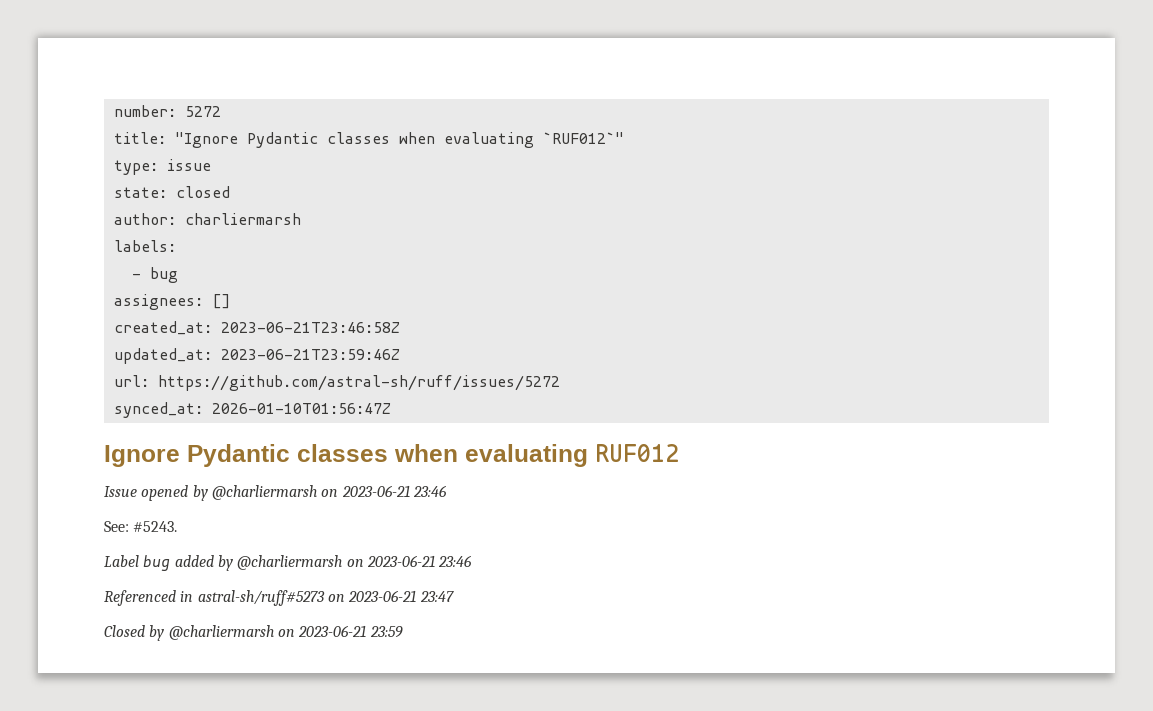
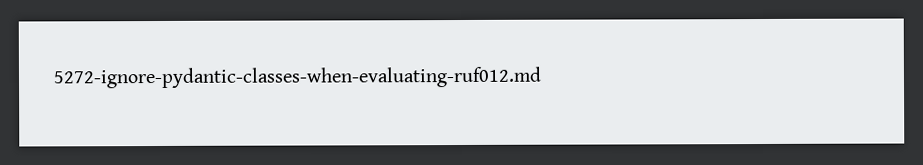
- number: 5272
- title: "Ignore Pydantic classes when evaluating `RUF012`"
- type: issue
- state: closed
- author: charliermarsh
- labels:
- - bug
- assignees: []
- created_at: 2023-06-21T23:46:58Z
- updated_at: 2023-06-21T23:59:46Z
- url: https://github.com/astral-sh/ruff/issues/5272
- synced_at: 2026-01-10T01:56:47Z
- Ignore Pydantic classes when evaluating RUF012
- Issue opened by @charliermarsh on 2023-06-21 23:46
- See: #5243.
- Label bug added by @charliermarsh on 2023-06-21 23:46
- Referenced in astral-sh/ruff#5273 on 2023-06-21 23:47
- Closed by @charliermarsh on 2023-06-21 23:59
+ 5272-ignore-pydantic-classes-when-evaluating-ruf012.md

